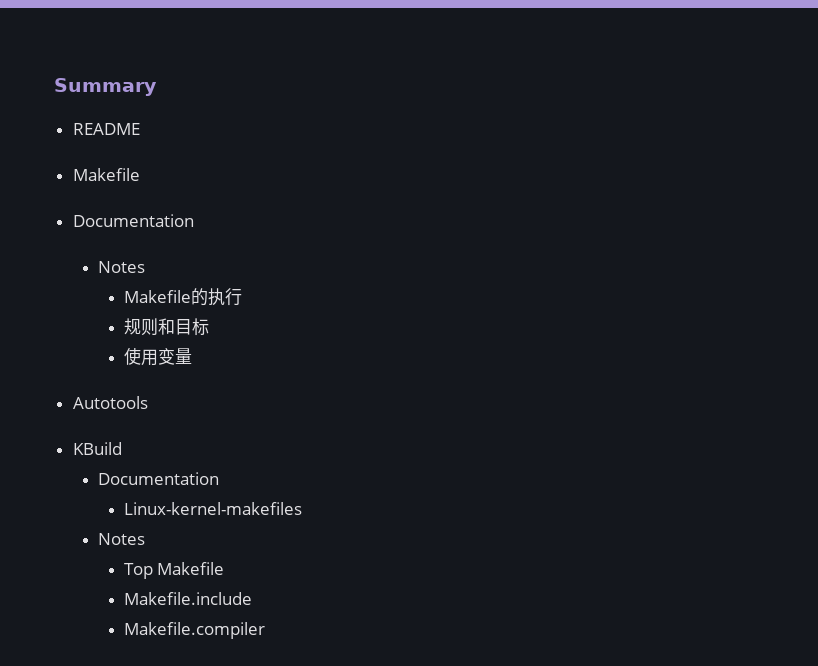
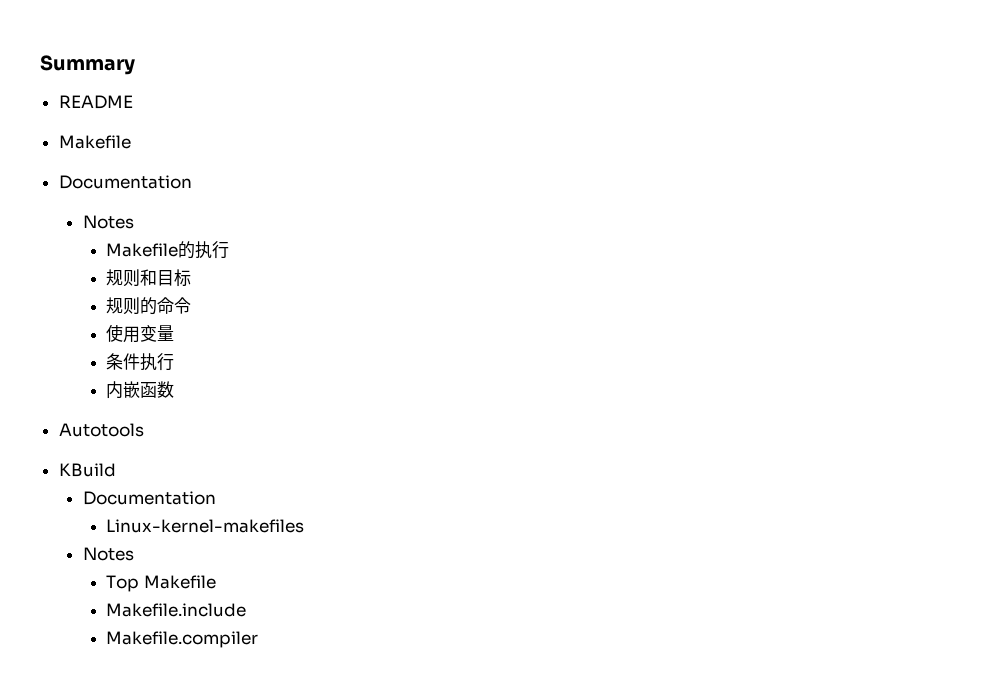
+ 规则的命令
+ 条件执行
+ 内嵌函数

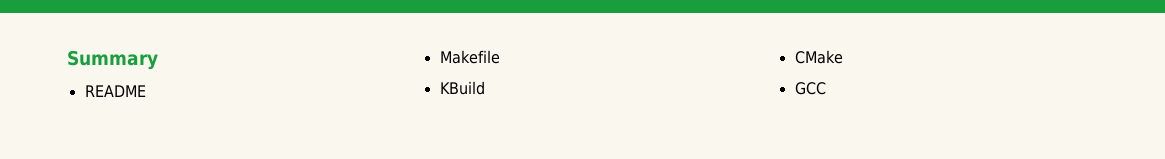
  README
  Makefile
- Documentation
- Notes
- Makefile的执行
- 规则和目标
- 规则的命令
- 使用变量
- 条件执行
- 内嵌函数
- Autotools
  KBuild
- Documentation
- Linux-kernel-makefiles
- Notes
- Top Makefile
- Makefile.include
- Makefile.compiler
+ CMake
+ GCC

